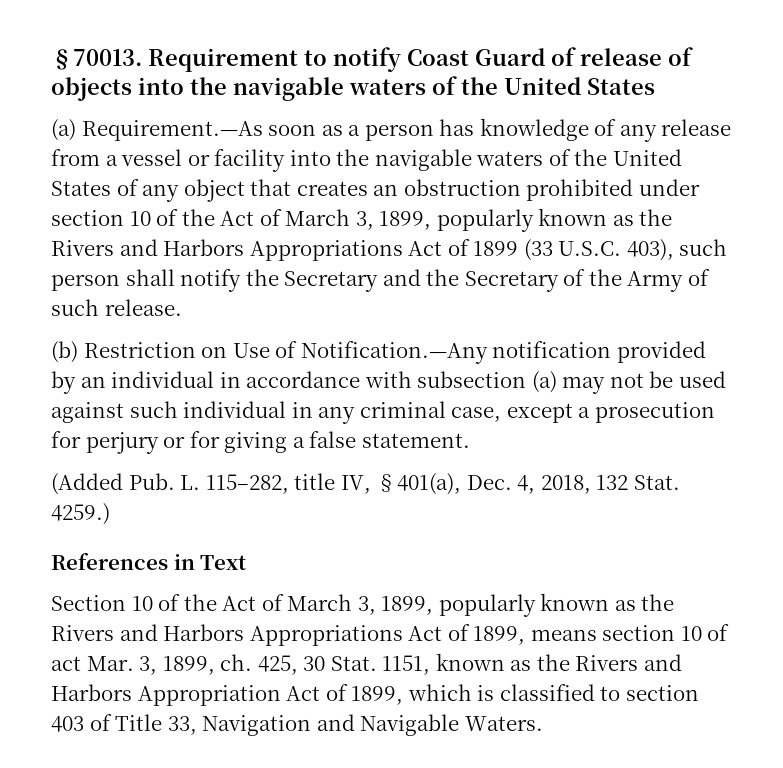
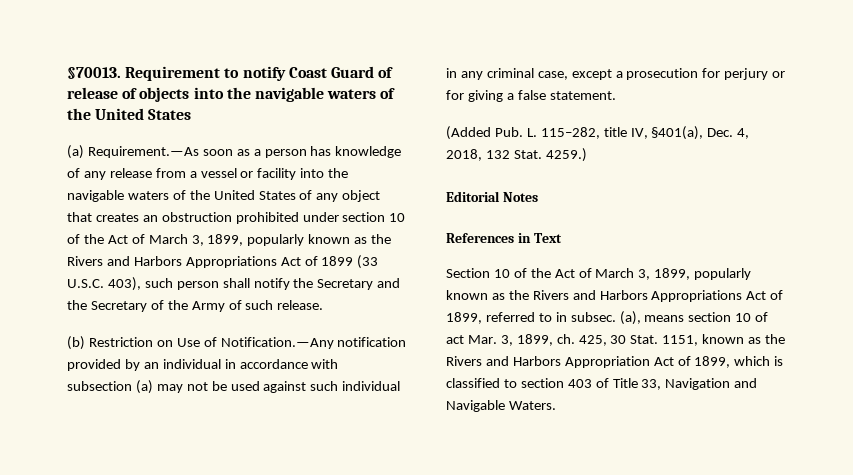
+ Editorial Notes
- Section 10 of the Act of March 3, 1899, popularly known as the Rivers and Harbors Appropriations Act of 1899, means section 10 of act Mar. 3, 1899, ch. 425, 30 Stat.
+ Section 10 of the Act of March 3, 1899, popularly known as the Rivers and Harbors Appropriations Act of 1899, referred to in subsec. (a), means section 10 of act Mar. 3, 1899, ch. 425, 30 Stat.

